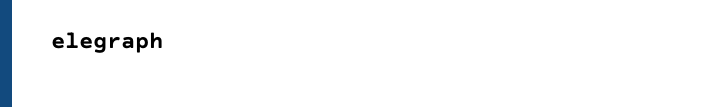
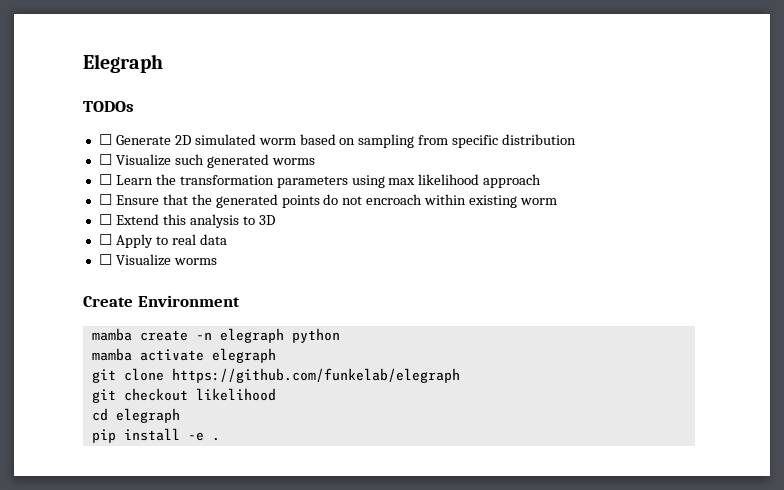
- elegraph
+ Elegraph
+ TODOs
+ ☐ Generate 2D simulated worm based on sampling from specific distribution
+ ☐ Visualize such generated worms
+ ☐ Learn the transformation parameters using max likelihood approach
+ ☐ Ensure that the generated points do not encroach within existing worm
+ ☐ Extend this analysis to 3D
+ ☐ Apply to real data
+ ☐ Visualize worms
+ Create Environment
+ mamba create -n elegraph python
+ mamba activate elegraph
+ git clone https://github.com/funkelab/elegraph
+ git checkout likelihood
+ cd elegraph
+ pip install -e .

